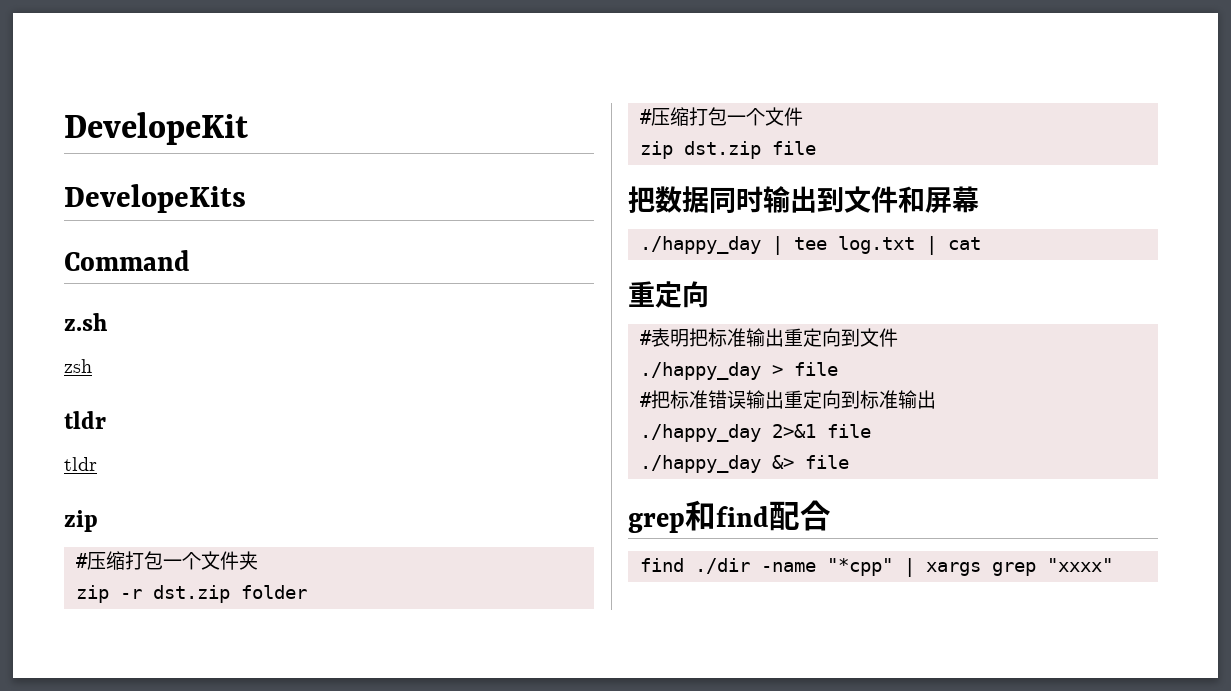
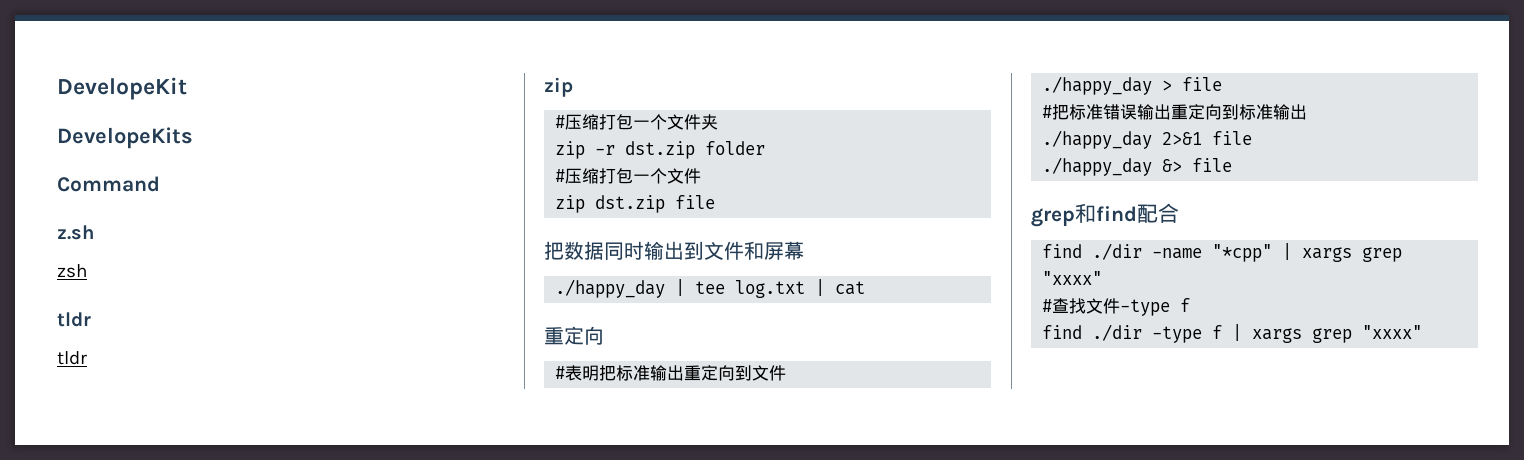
+ #查找文件-type f
+ find ./dir -type f | xargs grep "xxxx"

